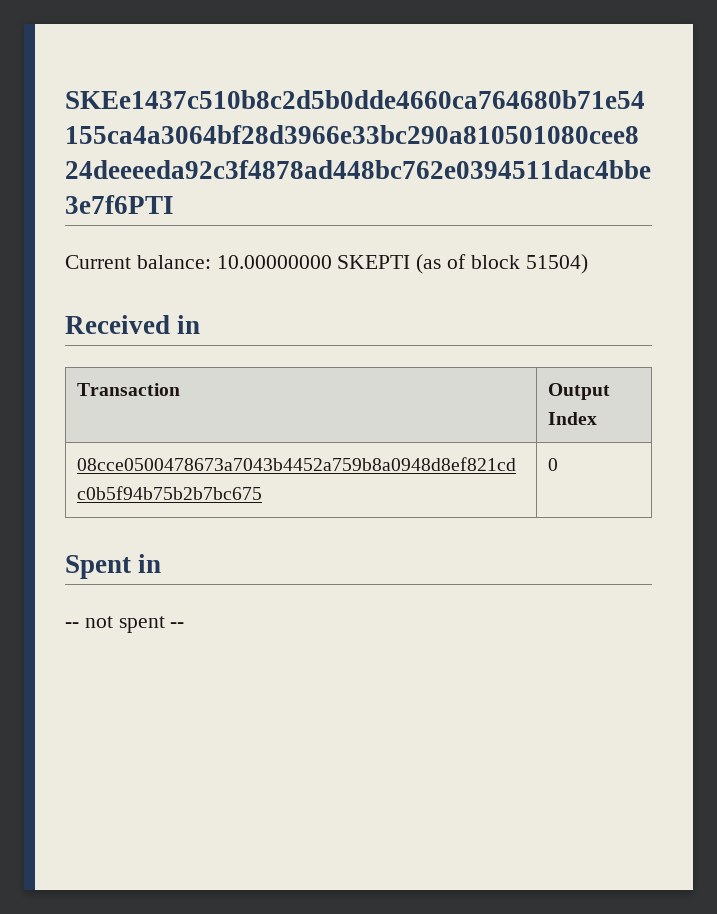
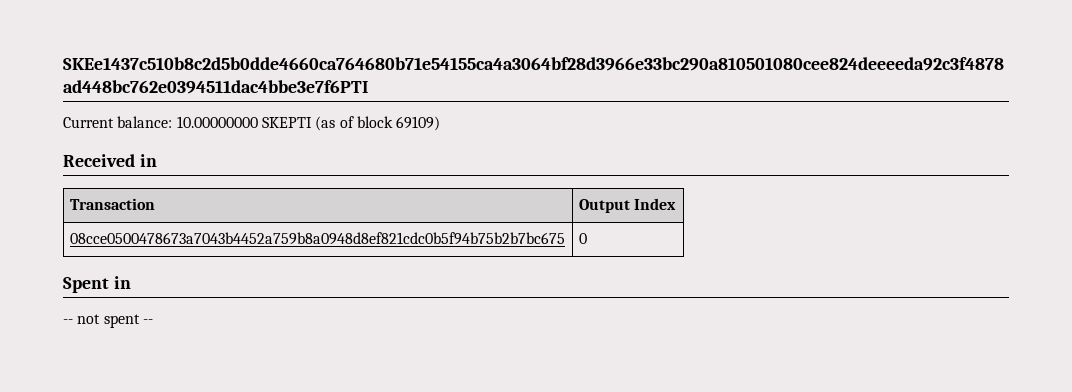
- Current balance: 10.00000000 SKEPTI (as of block 51504)
+ Current balance: 10.00000000 SKEPTI (as of block 69109)

